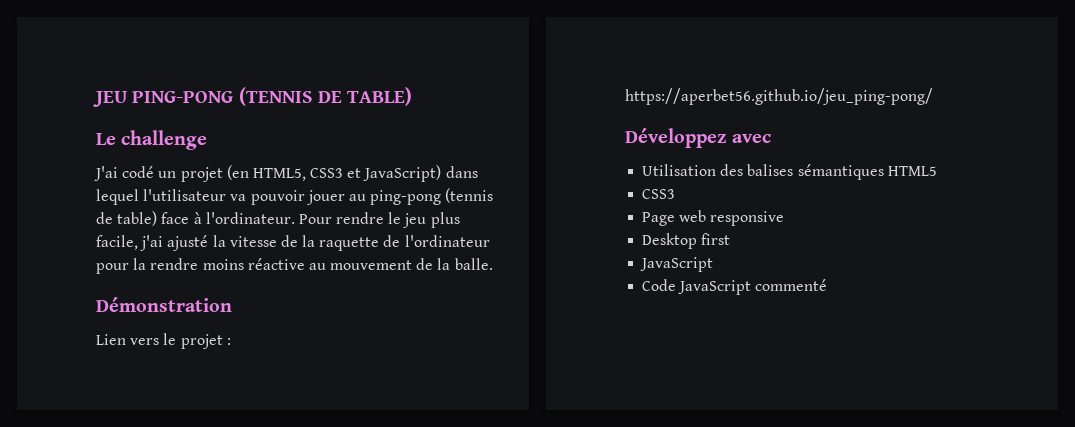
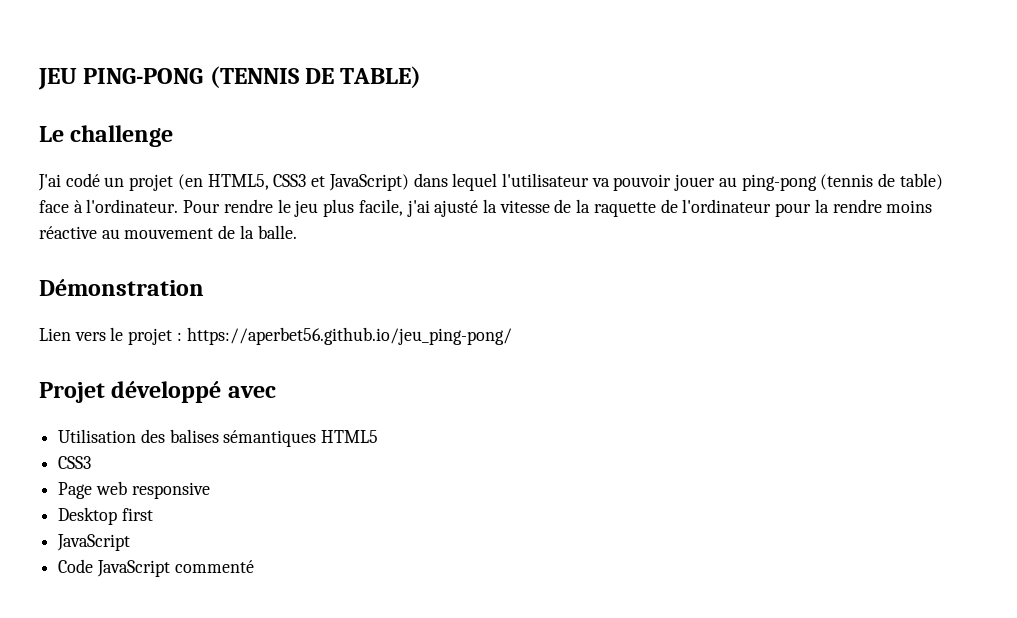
- Développez avec
+ Projet développé avec

